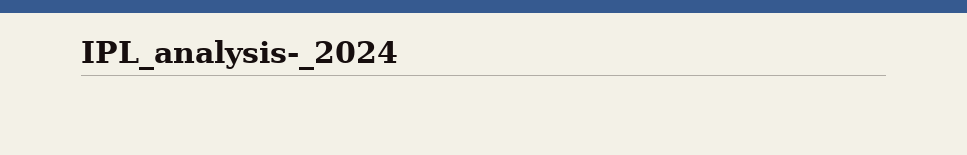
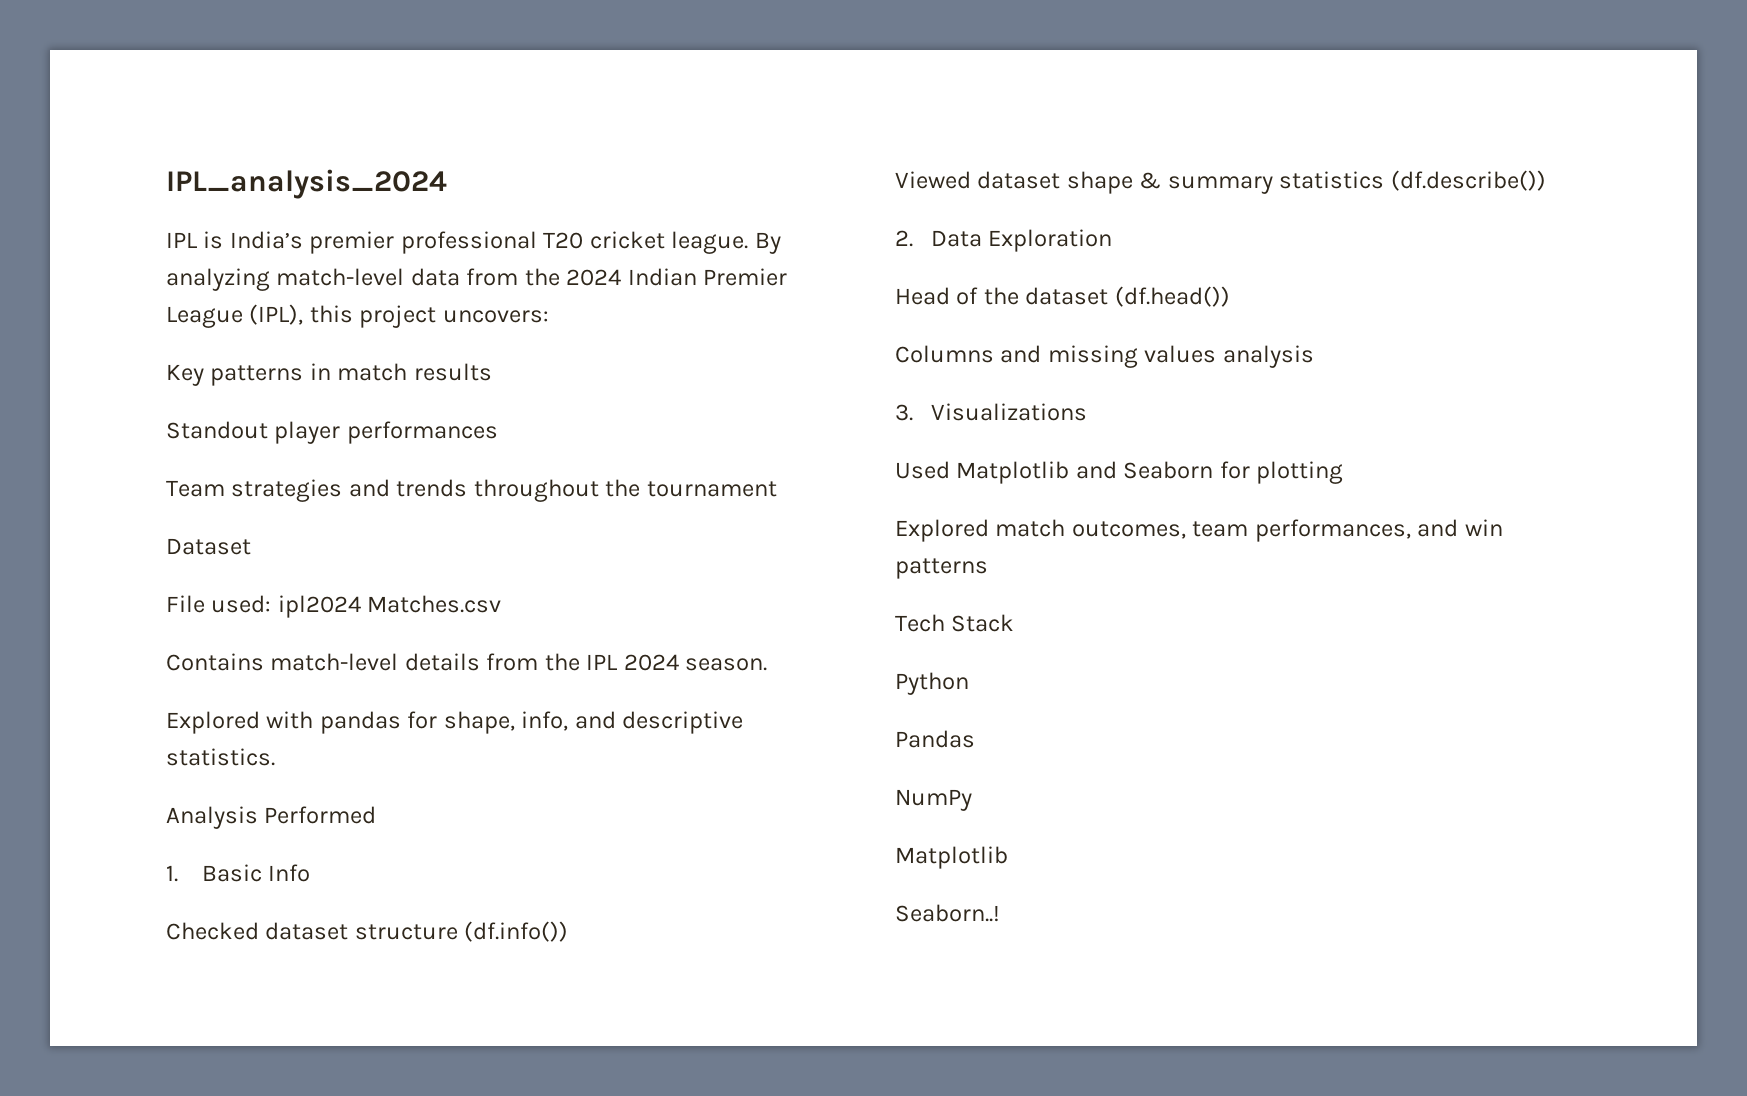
- IPL_analysis-_2024
+ IPL_analysis_2024
+ IPL is India’s premier professional T20 cricket league. By analyzing match-level data from the 2024 Indian Premier League (IPL), this project uncovers:
+ Key patterns in match results
+ Standout player performances
+ Team strategies and trends throughout the tournament
+ Dataset
+ File used: ipl2024 Matches.csv
+ Contains match-level details from the IPL 2024 season.
+ Explored with pandas for shape, info, and descriptive statistics.
+ Analysis Performed
+ 1. Basic Info
+ Checked dataset structure (df.info())
+ Viewed dataset shape & summary statistics (df.describe())
+ 2. Data Exploration
+ Head of the dataset (df.head())
+ Columns and missing values analysis
+ 3. Visualizations
+ Used Matplotlib and Seaborn for plotting
+ Explored match outcomes, team performances, and win patterns
+ Tech Stack
+ Python
+ Pandas
+ NumPy
+ Matplotlib
+ Seaborn..!

